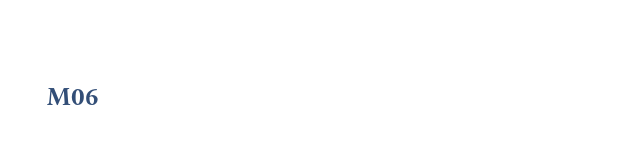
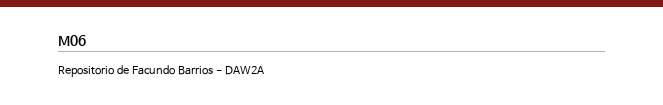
+ Repositorio de Facundo Barrios - DAW2A

